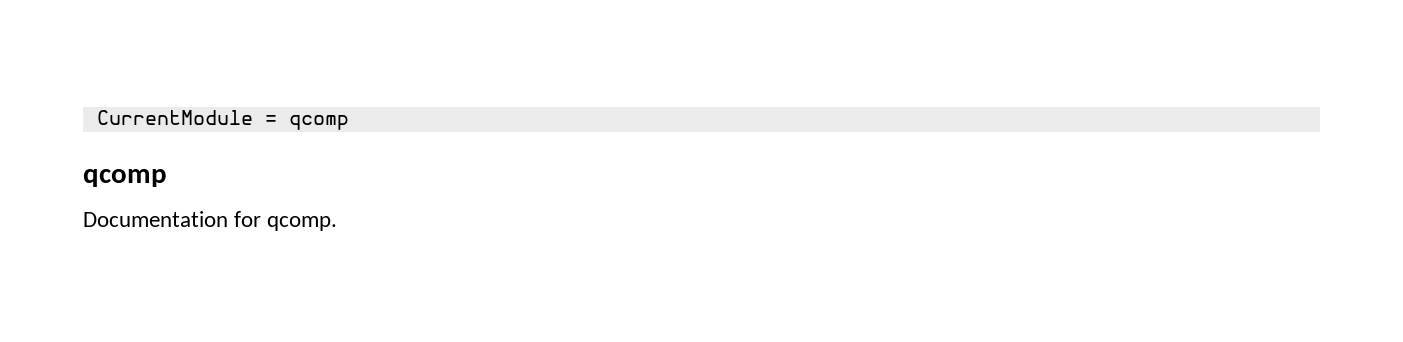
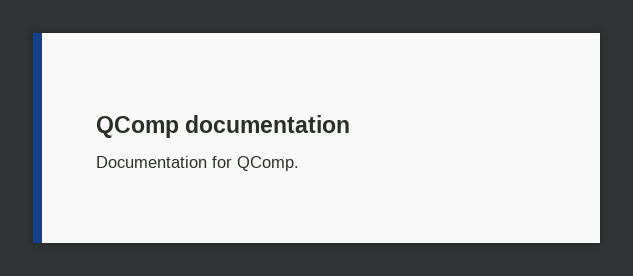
- CurrentModule = qcomp
- qcomp
+ QComp documentation
- Documentation for qcomp.
+ Documentation for QComp.

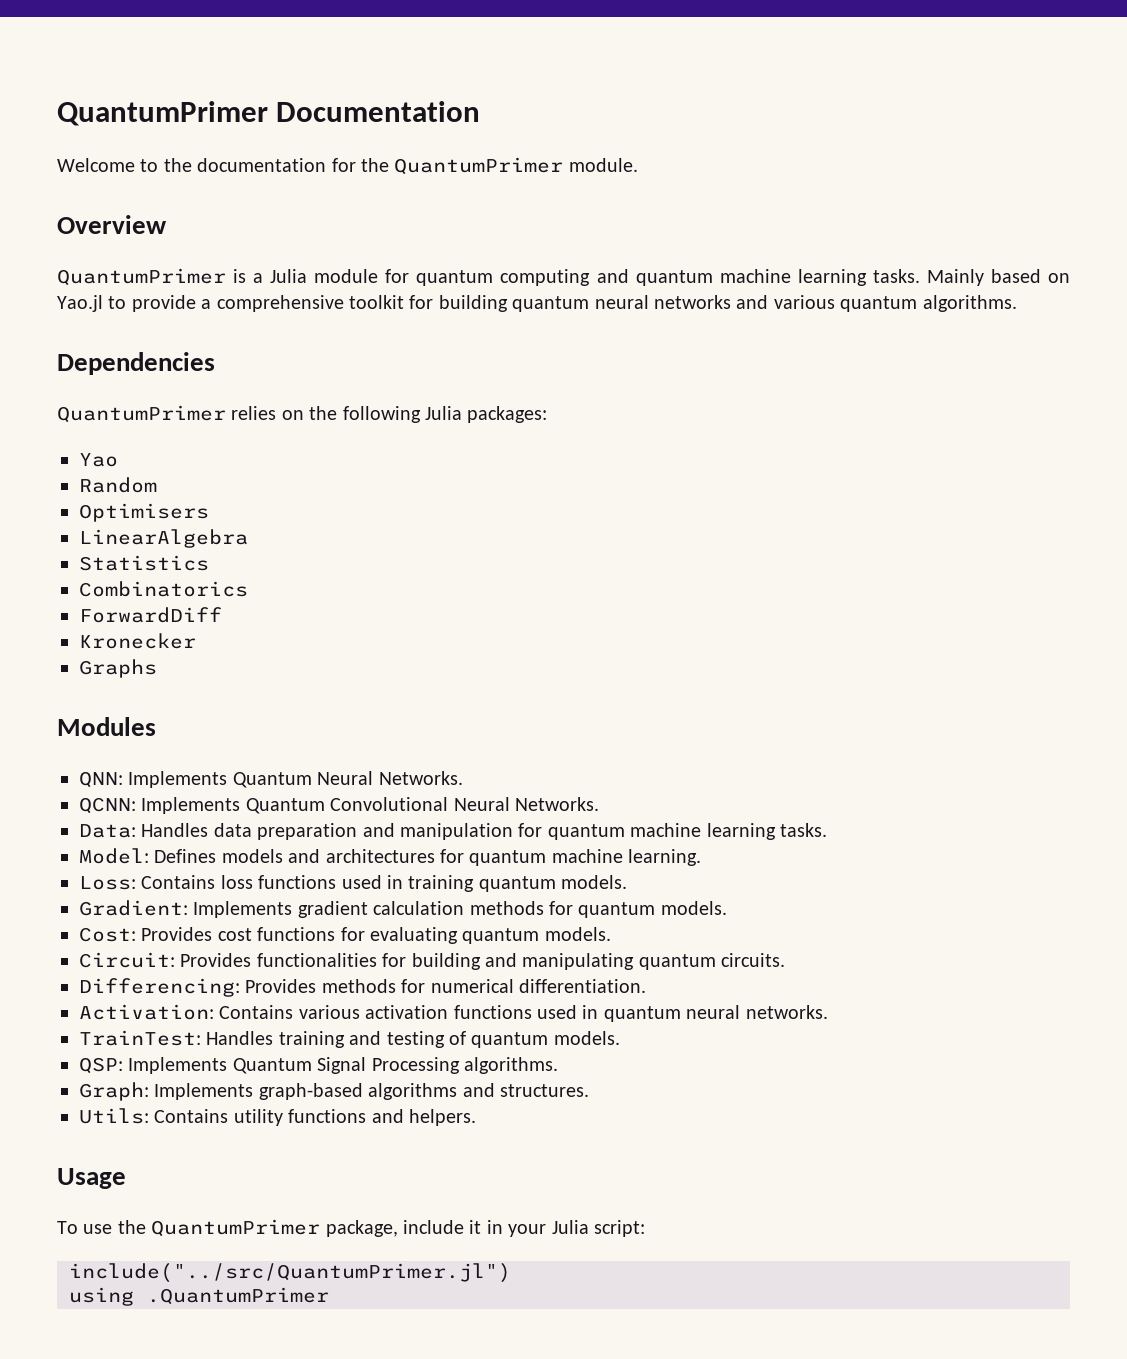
- QComp documentation
- Documentation for QComp.
+ QuantumPrimer Documentation
+ Welcome to the documentation for the QuantumPrimer module.
+ Overview
+ QuantumPrimer is a Julia module for quantum computing and quantum machine learning tasks. Mainly based on Yao.jl to provide a comprehensive toolkit for building quantum neural networks and various quantum algorithms.
+ Dependencies
+ QuantumPrimer relies on the following Julia packages:
+ Yao
+ Random
+ Optimisers
+ LinearAlgebra
+ Statistics
+ Combinatorics
+ ForwardDiff
+ Kronecker
+ Graphs
+ Modules
+ QNN: Implements Quantum Neural Networks.
+ QCNN: Implements Quantum Convolutional Neural Networks.
+ Data: Handles data preparation and manipulation for quantum machine learning tasks.
+ Model: Defines models and architectures for quantum machine learning.
+ Loss: Contains loss functions used in training quantum models.
+ Gradient: Implements gradient calculation methods for quantum models.
+ Cost: Provides cost functions for evaluating quantum models.
+ Circuit: Provides functionalities for building and manipulating quantum circuits.
+ Differencing: Provides methods for numerical differentiation.
+ Activation: Contains various activation functions used in quantum neural networks.
+ TrainTest: Handles training and testing of quantum models.
+ QSP: Implements Quantum Signal Processing algorithms.
+ Graph: Implements graph-based algorithms and structures.
+ Utils: Contains utility functions and helpers.
+ Usage
+ To use the QuantumPrimer package, include it in your Julia script:
+ include("../src/QuantumPrimer.jl")
+ using .QuantumPrimer

